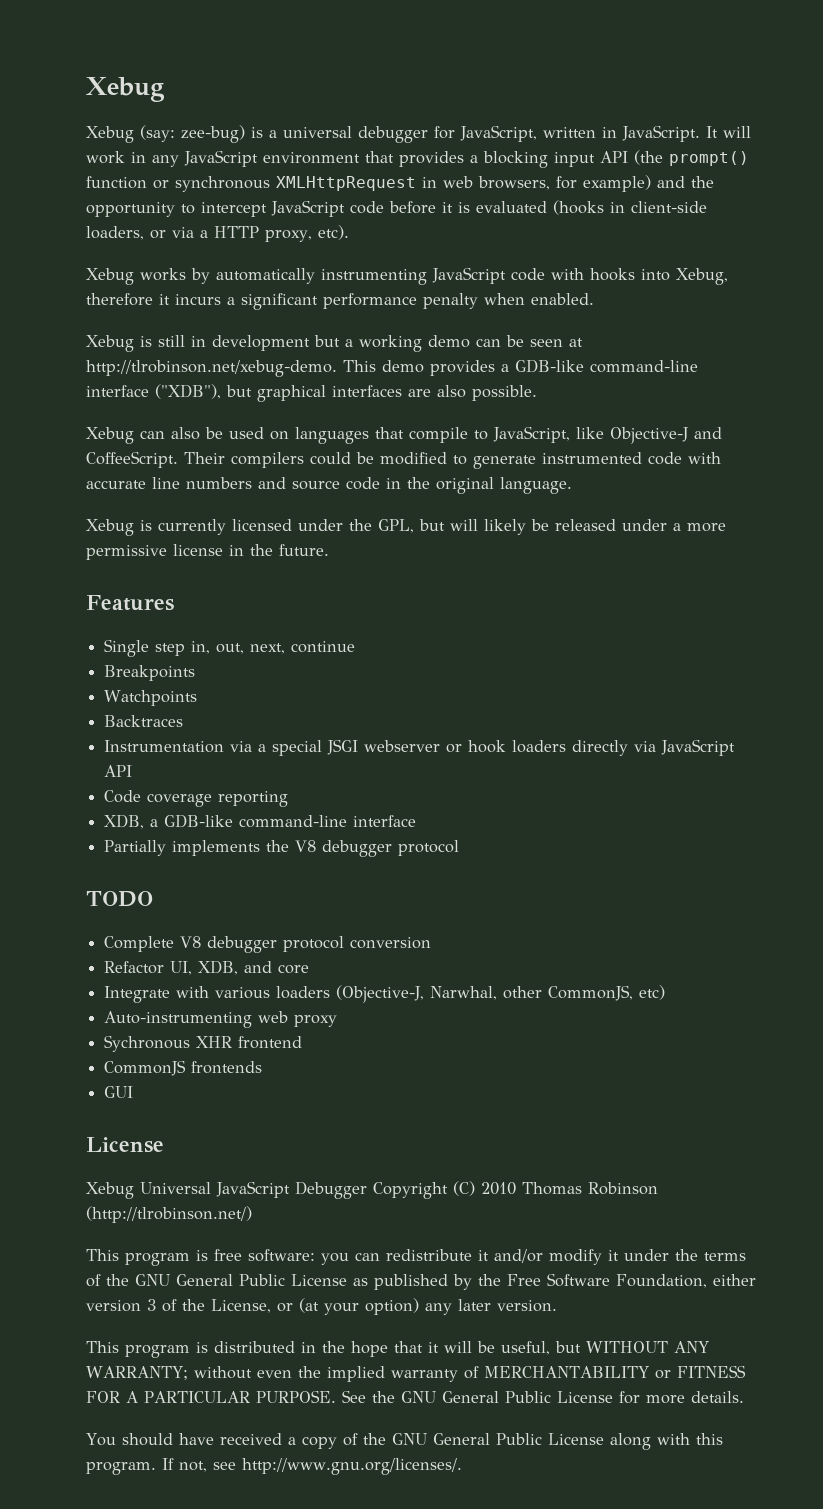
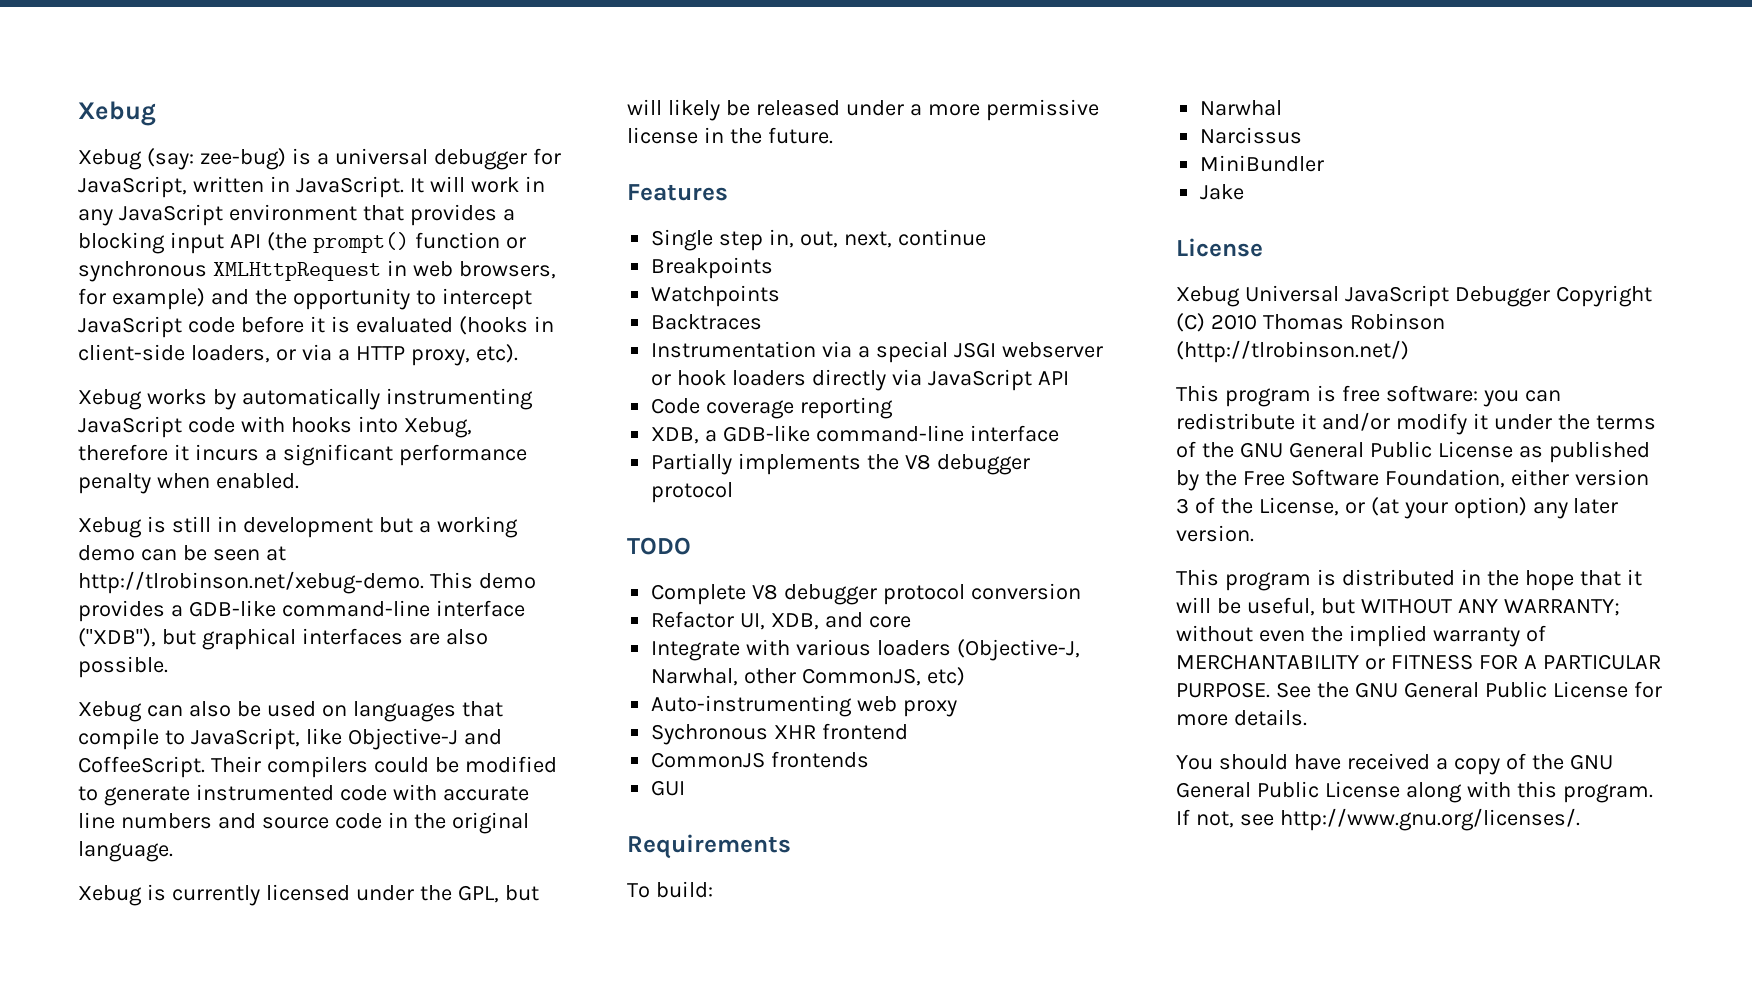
+ Requirements
+ To build:
+ Narwhal
+ Narcissus
+ MiniBundler
+ Jake

